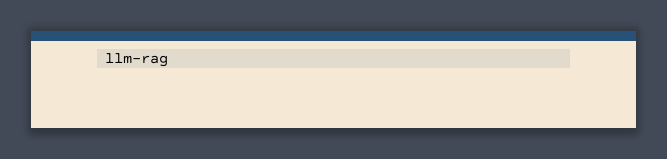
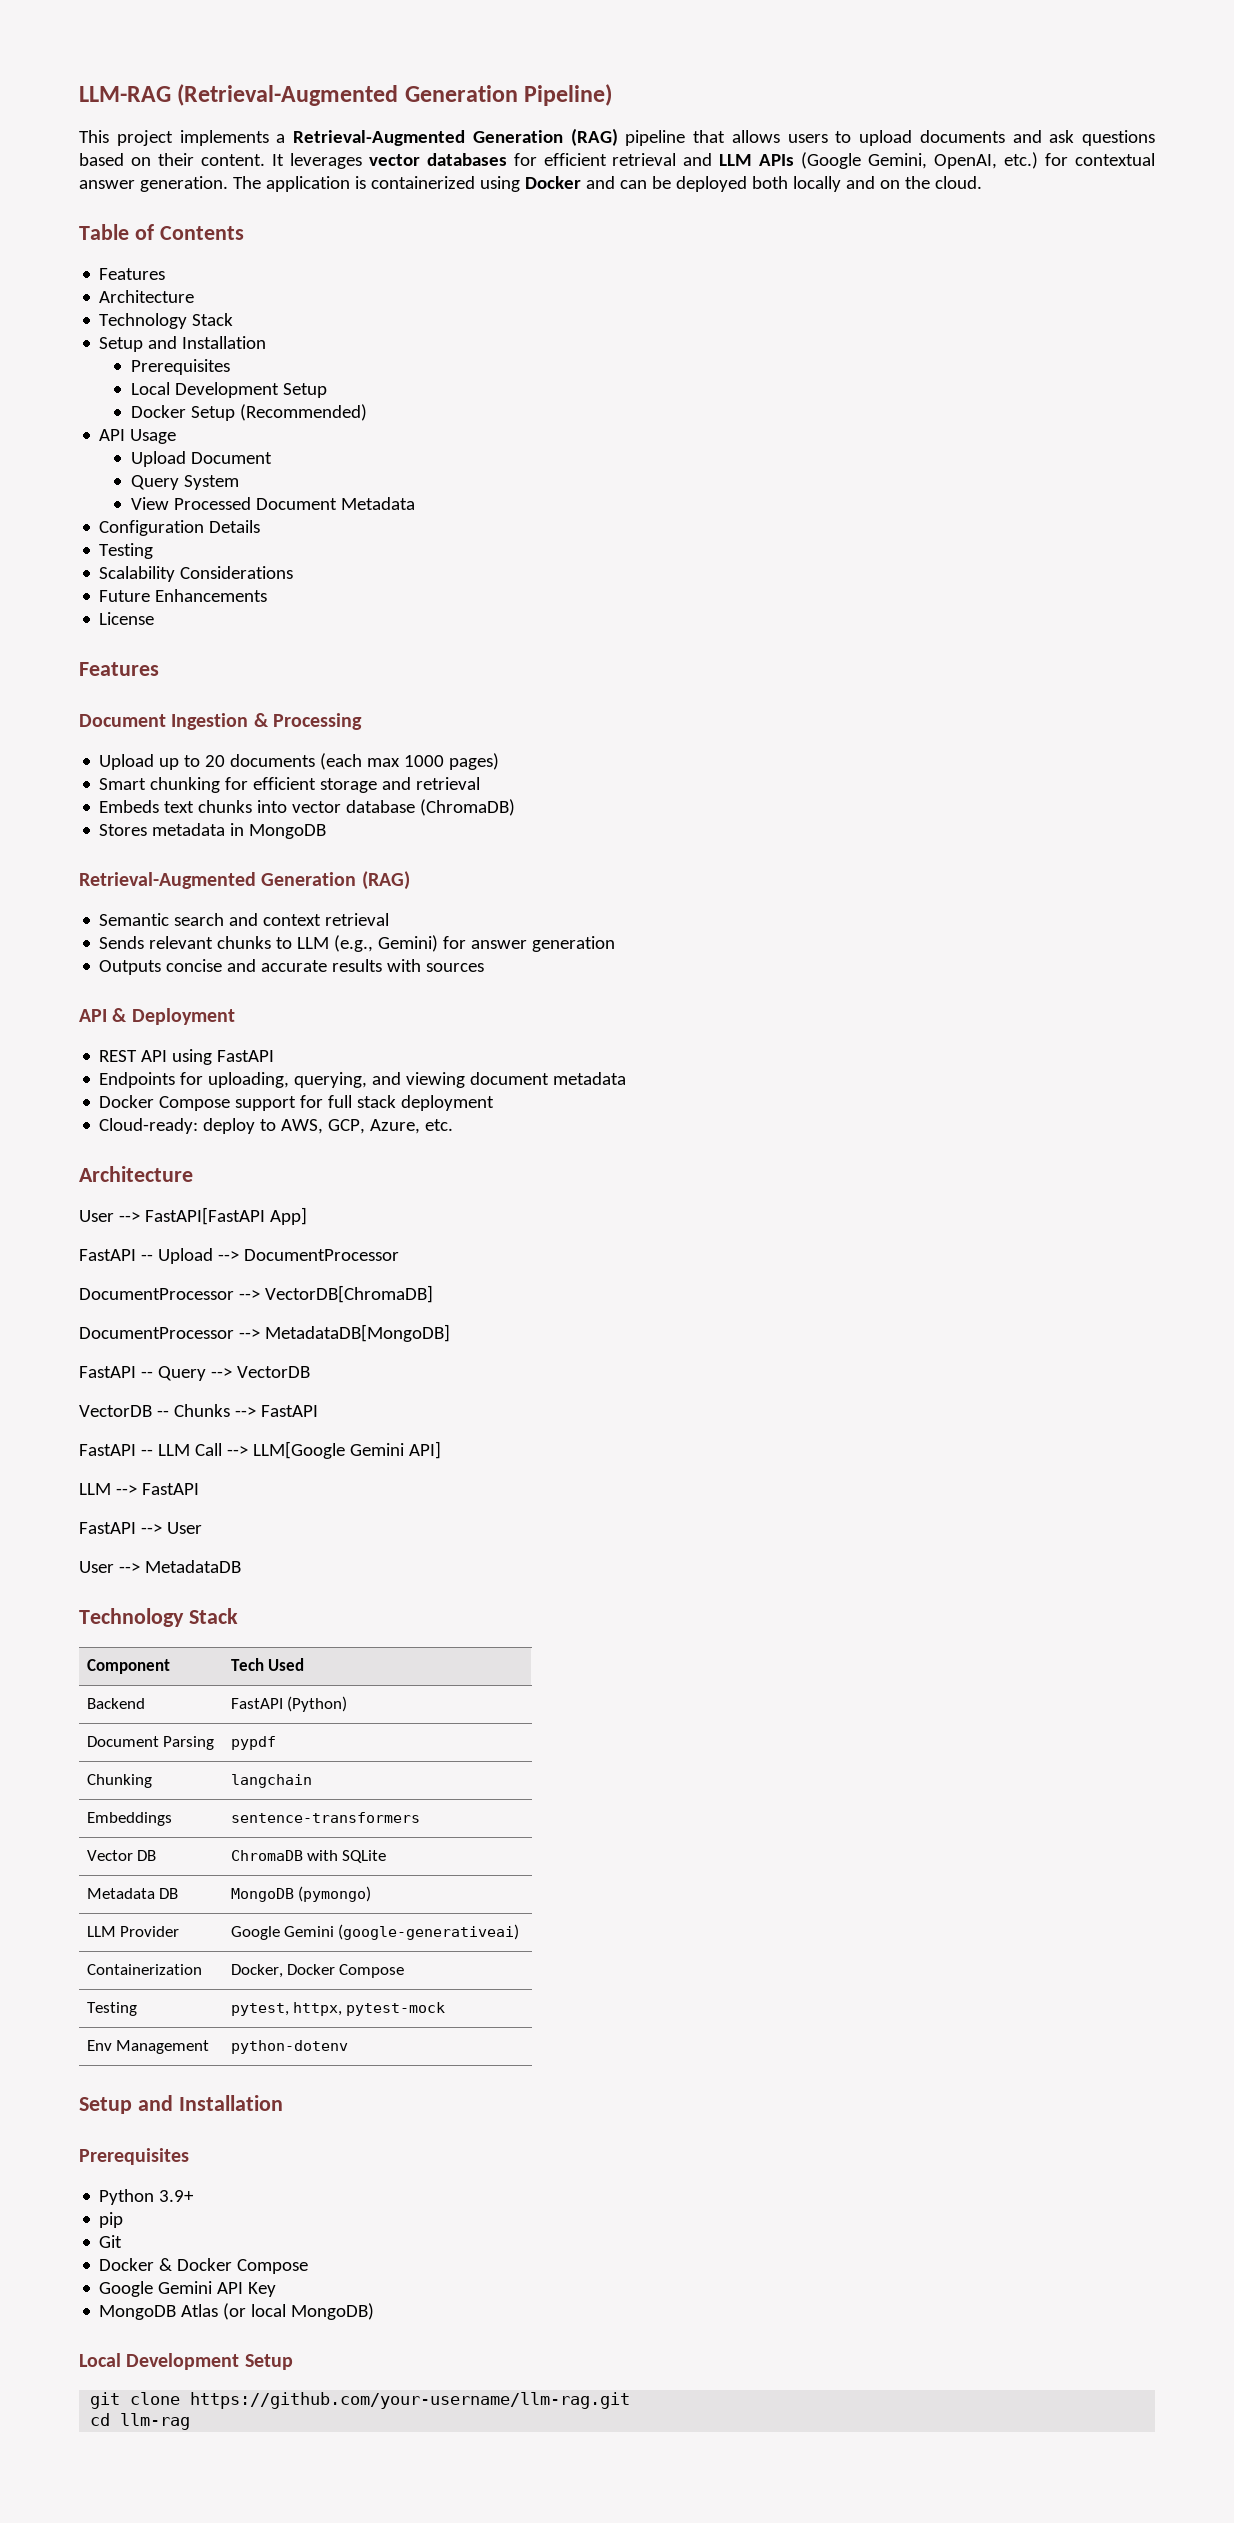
- llm-rag
+ LLM-RAG (Retrieval-Augmented Generation Pipeline)
+ This project implements a Retrieval-Augmented Generation (RAG) pipeline that allows users to upload documents and ask questions based on their content. It leverages vector databases for efficient retrieval and LLM APIs (Google Gemini, OpenAI, etc.) for contextual answer generation. The application is containerized using Docker and can be deployed both locally and on the cloud.
+ Table of Contents
+ Features
+ Architecture
+ Technology Stack
+ Setup and Installation
+ Prerequisites
+ Local Development Setup
+ Docker Setup (Recommended)
+ API Usage
+ Upload Document
+ Query System
+ View Processed Document Metadata
+ Configuration Details
+ Testing
+ Scalability Considerations
+ Future Enhancements
+ License
+ Features
+ Document Ingestion & Processing
+ Upload up to 20 documents (each max 1000 pages)
+ Smart chunking for efficient storage and retrieval
+ Embeds text chunks into vector database (ChromaDB)
+ Stores metadata in MongoDB
+ Retrieval-Augmented Generation (RAG)
+ Semantic search and context retrieval
+ Sends relevant chunks to LLM (e.g., Gemini) for answer generation
+ Outputs concise and accurate results with sources
+ API & Deployment
+ REST API using FastAPI
+ Endpoints for uploading, querying, and viewing document metadata
+ Docker Compose support for full stack deployment
+ Cloud-ready: deploy to AWS, GCP, Azure, etc.
+ Architecture
+ User --> FastAPI[FastAPI App]
+ FastAPI -- Upload --> DocumentProcessor
+ DocumentProcessor --> VectorDB[ChromaDB]
+ DocumentProcessor --> MetadataDB[MongoDB]
+ FastAPI -- Query --> VectorDB
+ VectorDB -- Chunks --> FastAPI
+ FastAPI -- LLM Call --> LLM[Google Gemini API]
+ LLM --> FastAPI
+ FastAPI --> User
+ User --> MetadataDB
+ Technology Stack
+ Component | Tech Used
+ Backend | FastAPI (Python)
+ Document Parsing | pypdf
+ Chunking | langchain
+ Embeddings | sentence-transformers
+ Vector DB | ChromaDB with SQLite
+ Metadata DB | MongoDB (pymongo)
+ LLM Provider | Google Gemini (google-generativeai)
+ Containerization | Docker, Docker Compose
+ Testing | pytest, httpx, pytest-mock
+ Env Management | python-dotenv
+ Setup and Installation
+ Prerequisites
+ Python 3.9+
+ pip
+ Git
+ Docker & Docker Compose
+ Google Gemini API Key
+ MongoDB Atlas (or local MongoDB)
+ Local Development Setup
+ git clone https://github.com/your-username/llm-rag.git
+ cd llm-rag

